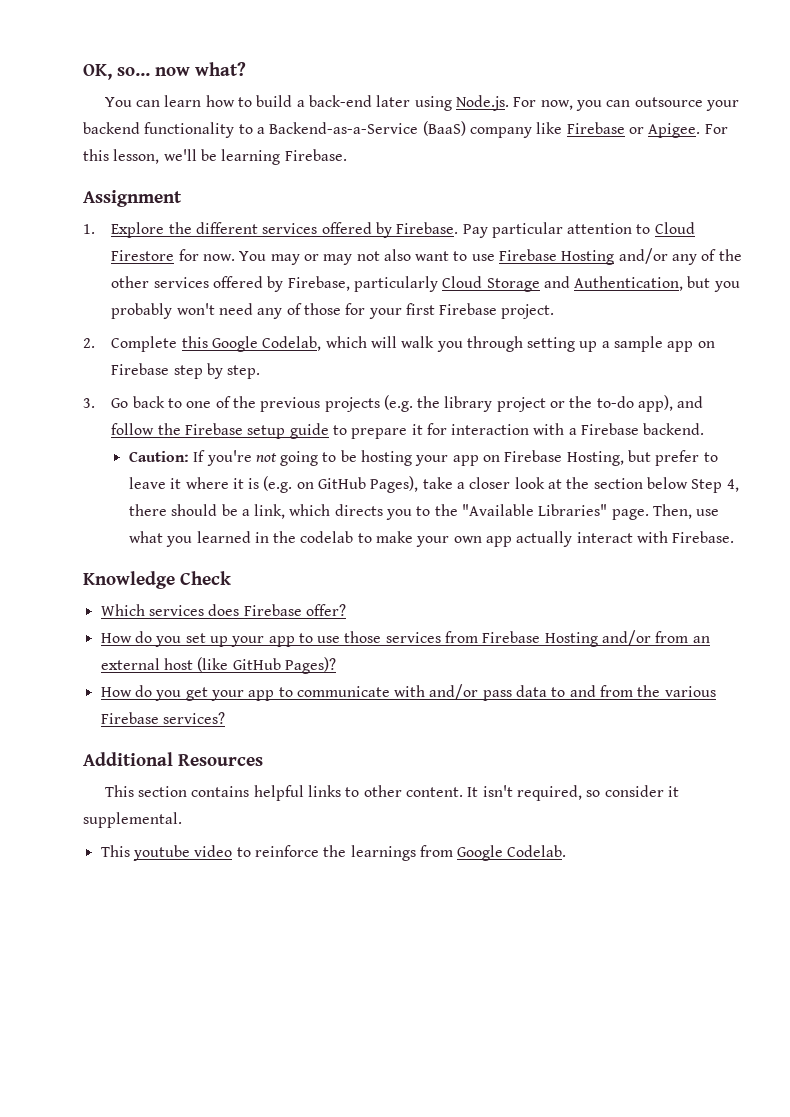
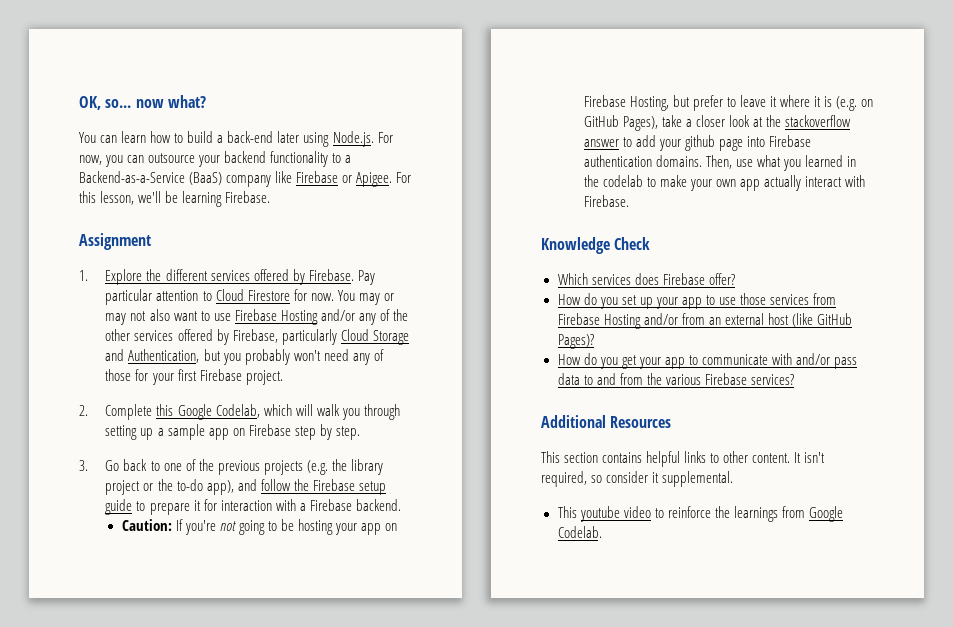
- Caution: If you're not going to be hosting your app on Firebase Hosting, but prefer to leave it where it is (e.g. on GitHub Pages), take a closer look at the section below Step 4, there should be a link, which directs you to the "Available Libraries" page.
+ Caution: If you're not going to be hosting your app on Firebase Hosting, but prefer to leave it where it is (e.g. on GitHub Pages), take a closer look at the stackoverflow answer to add your github page into Firebase authentication domains.

